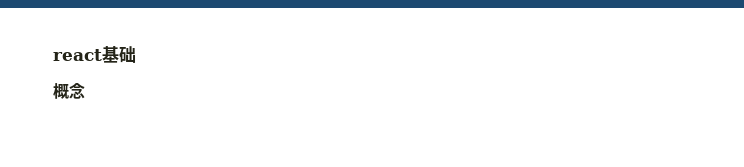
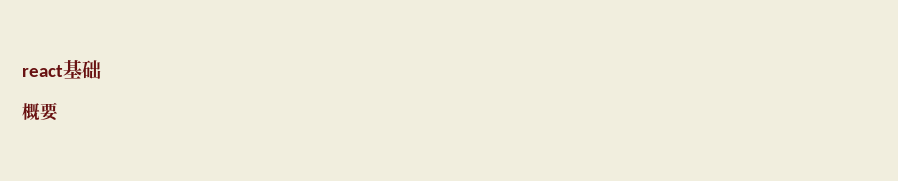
- 概念
+ 概要

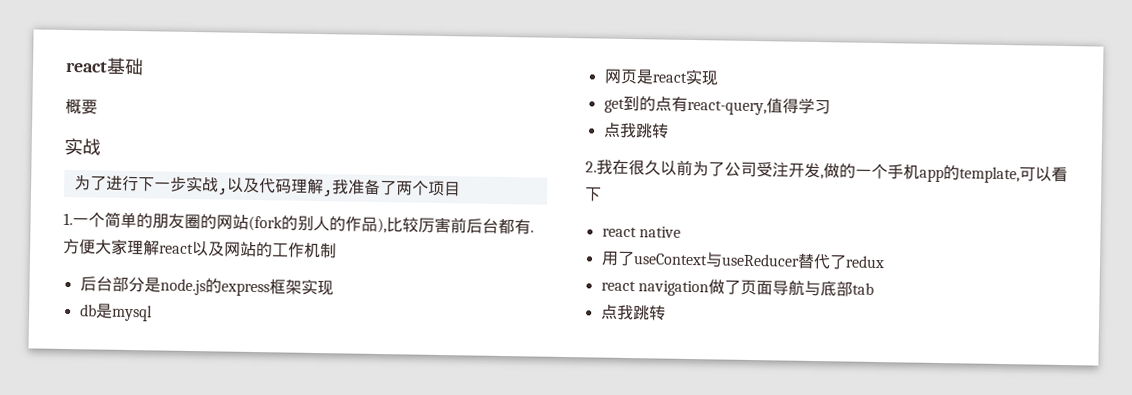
  概要
+ 实战
+ 为了进行下一步实战,以及代码理解,我准备了两个项目
+ 1.一个简单的朋友圈的网站(fork的别人的作品),比较厉害前后台都有.方便大家理解react以及网站的工作机制
+ 后台部分是node.js的express框架实现
+ db是mysql
+ 网页是react实现
+ get到的点有react-query,值得学习
+ 点我跳转
+ 2.我在很久以前为了公司受注开发,做的一个手机app的template,可以看下
+ react native
+ 用了useContext与useReducer替代了redux
+ react navigation做了页面导航与底部tab
+ 点我跳转

